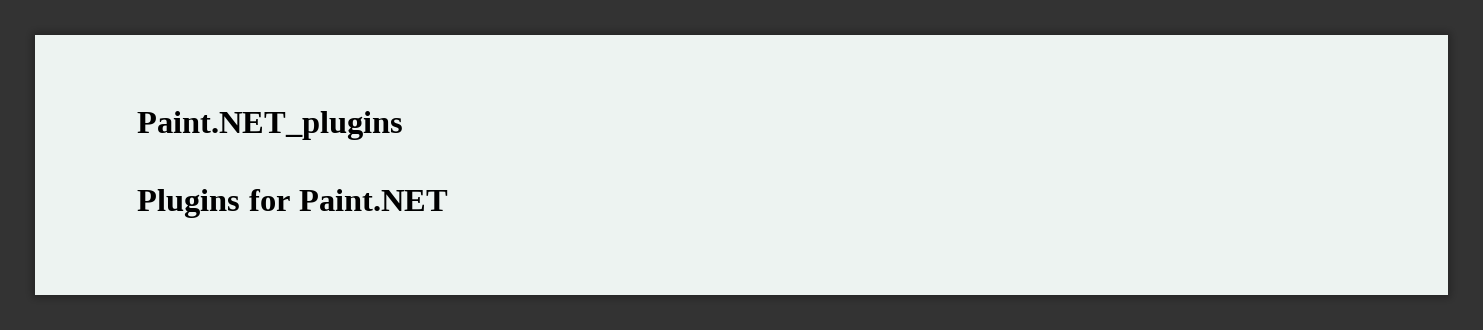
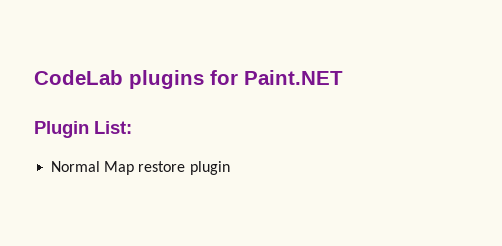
- Paint.NET_plugins
- Plugins for Paint.NET
+ CodeLab plugins for Paint.NET
+ Plugin List:
+ Normal Map restore plugin

